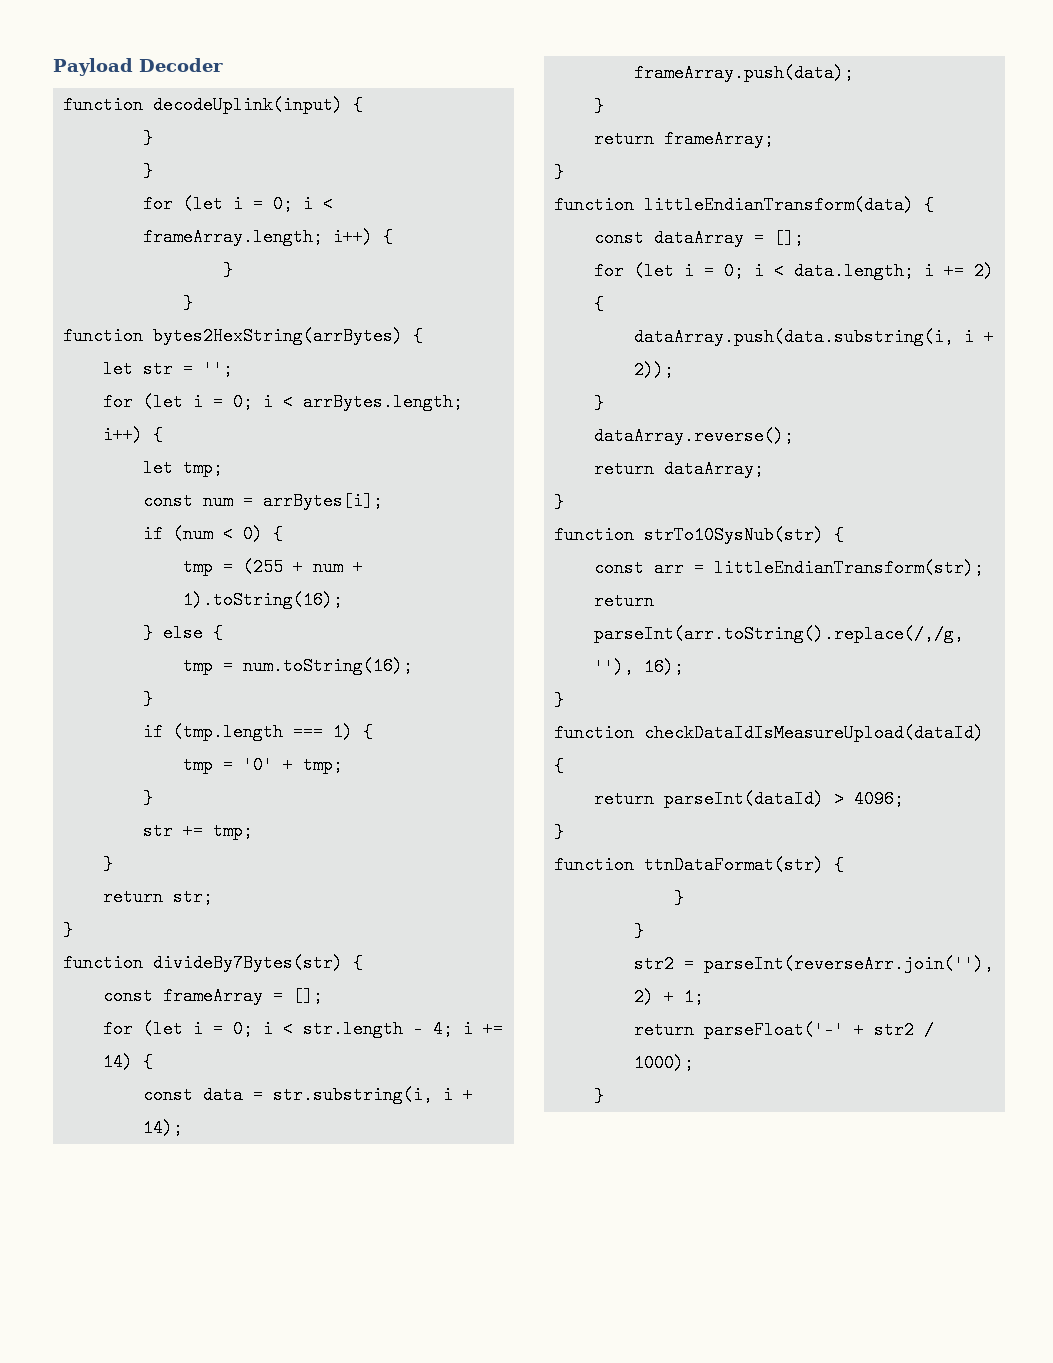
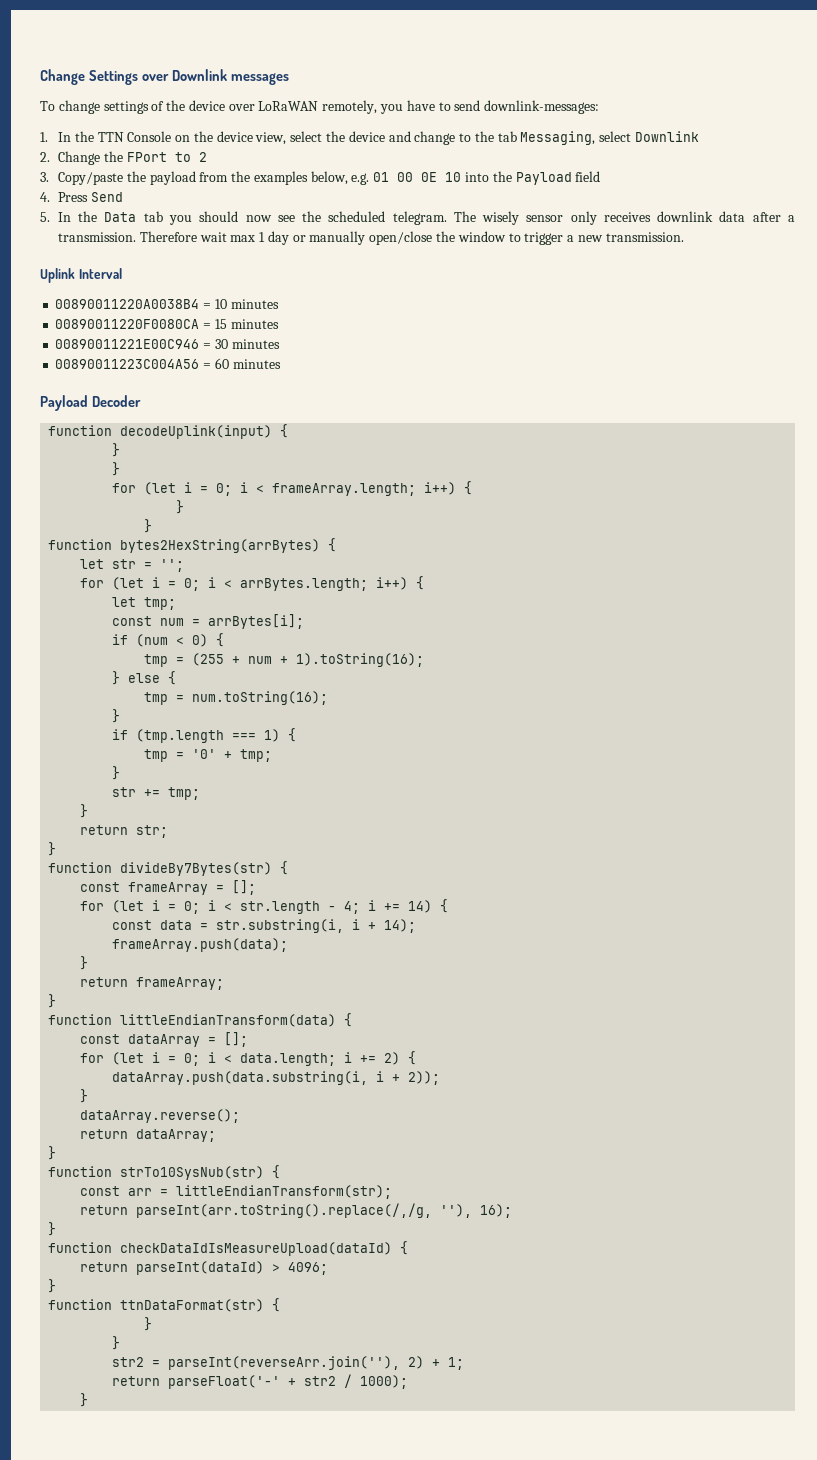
+ Change Settings over Downlink messages
+ To change settings of the device over LoRaWAN remotely, you have to send downlink-messages:
+ 1. In the TTN Console on the device view, select the device and change to the tab Messaging, select Downlink
+ 2. Change the FPort to 2
+ 3. Copy/paste the payload from the examples below, e.g. 01 00 0E 10 into the Payload field
+ 4. Press Send
+ 5. In the Data tab you should now see the scheduled telegram. The wisely sensor only receives downlink data after a transmission. Therefore wait max 1 day or manually open/close the window to trigger a new transmission.
+ Uplink Interval
+ 00890011220A0038B4 = 10 minutes
+ 00890011220F0080CA = 15 minutes
+ 00890011221E00C946 = 30 minutes
+ 00890011223C004A56 = 60 minutes

